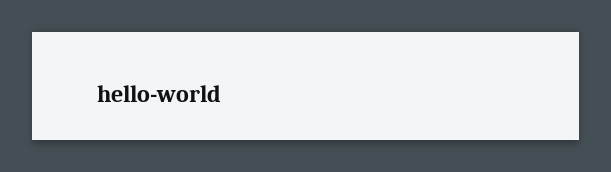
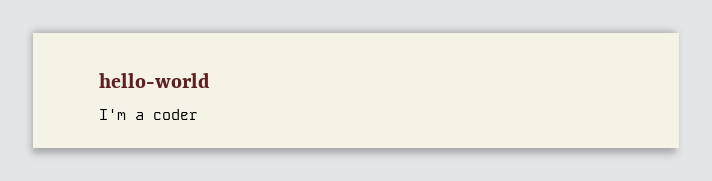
+ I'm a coder

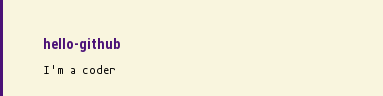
- hello-world
+ hello-github

